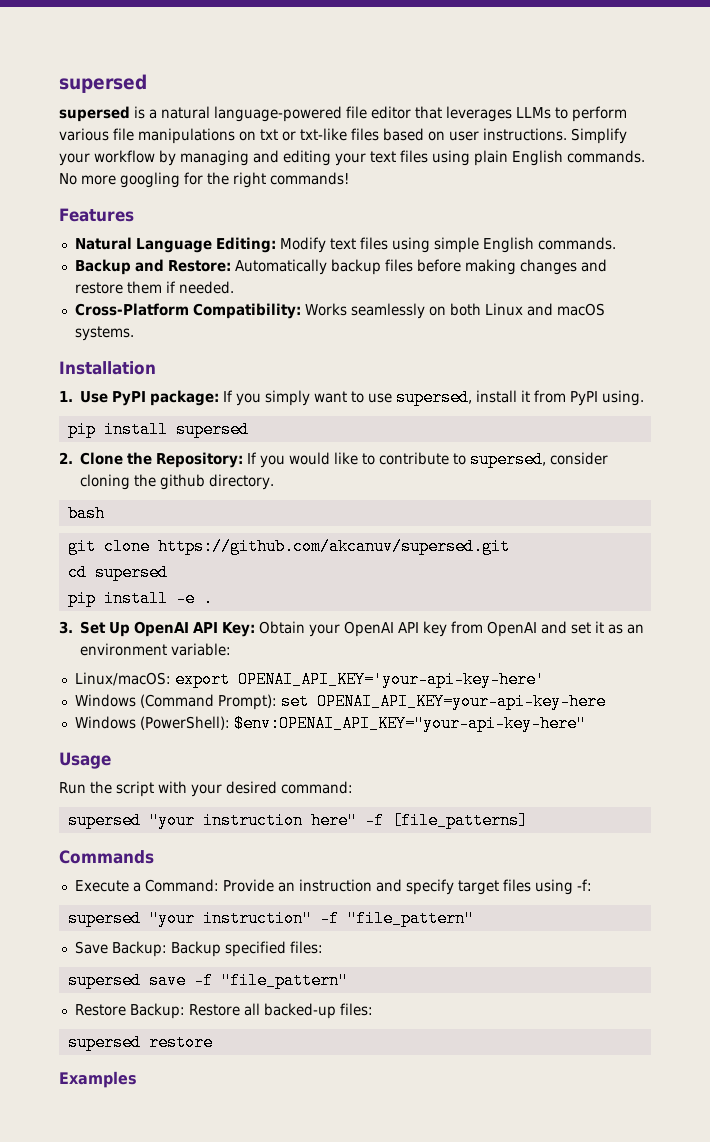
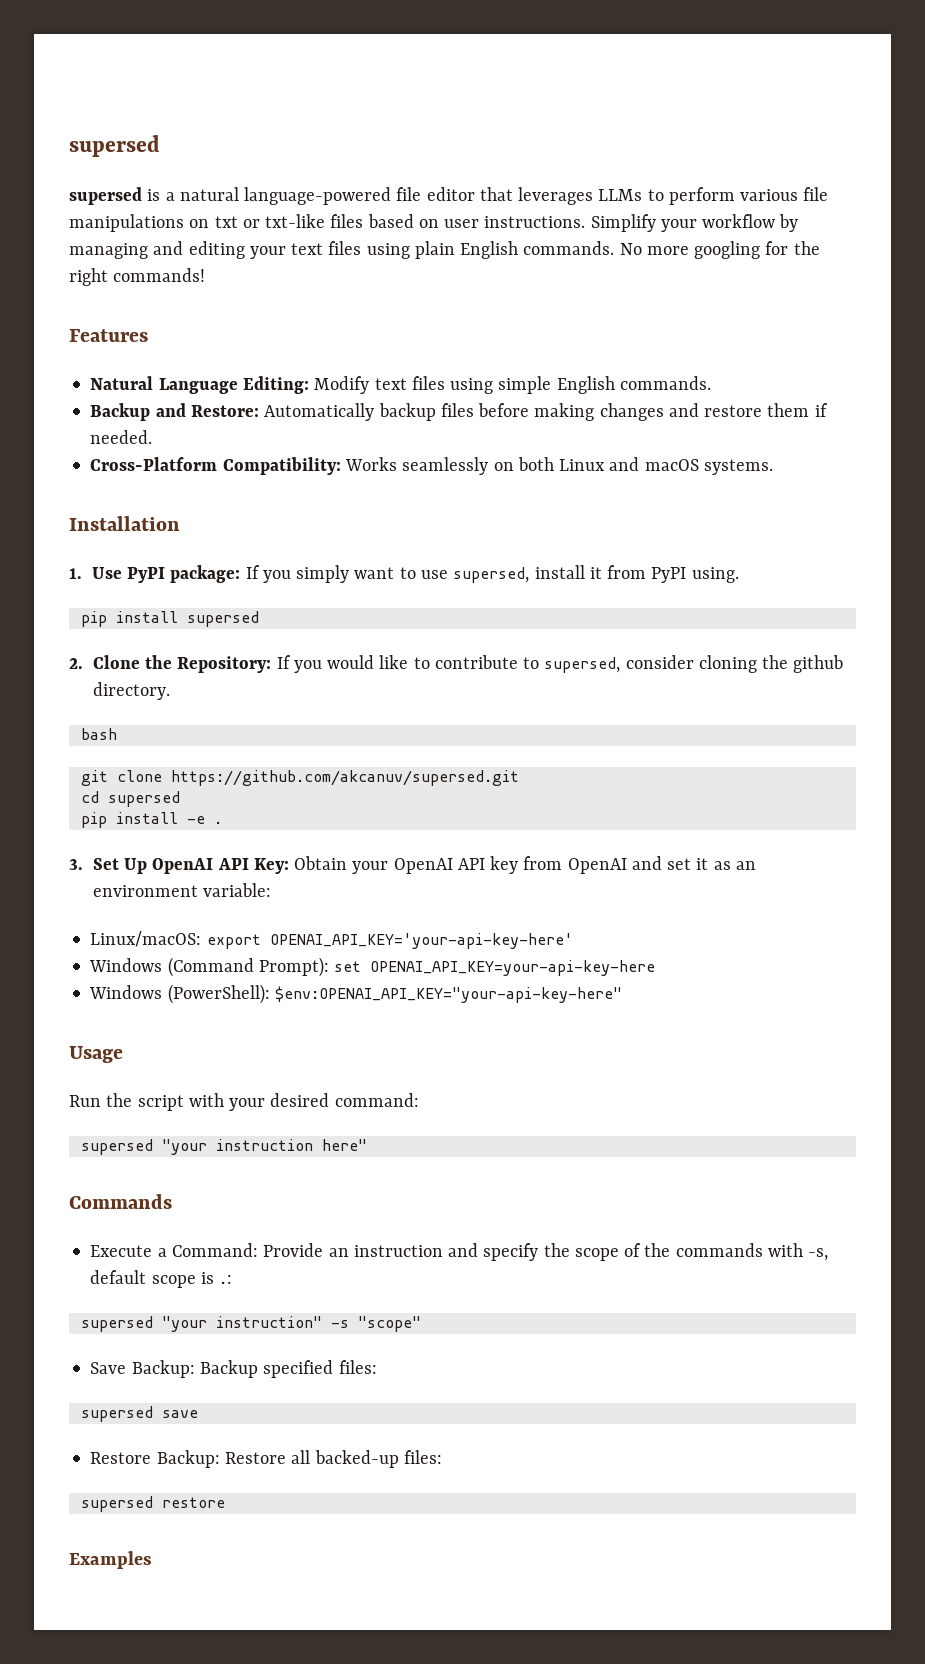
- supersed "your instruction here" -f [file_patterns]
+ supersed "your instruction here"
- Execute a Command: Provide an instruction and specify target files using -f:
+ Execute a Command: Provide an instruction and specify the scope of the commands with -s, default scope is .:
- supersed "your instruction" -f "file_pattern"
+ supersed "your instruction" -s "scope"
- supersed save -f "file_pattern"
+ supersed save

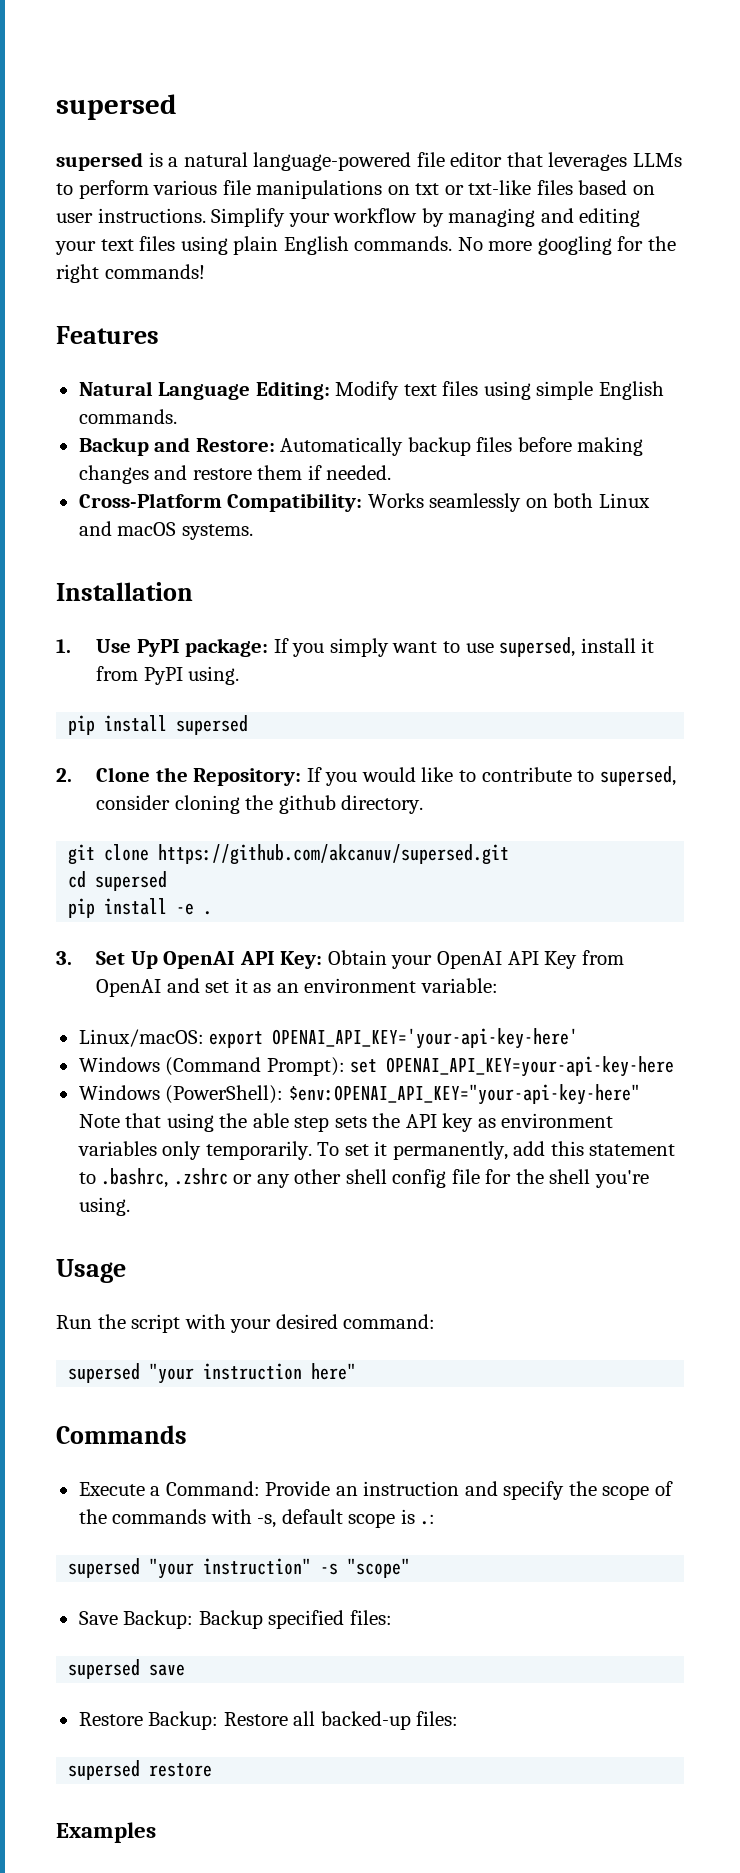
- bash
- 3. Set Up OpenAI API Key: Obtain your OpenAI API key from OpenAI and set it as an environment variable:
+ 3. Set Up OpenAI API Key: Obtain your OpenAI API Key from OpenAI and set it as an environment variable:
- Windows (PowerShell): $env:OPENAI_API_KEY="your-api-key-here"
+ Windows (PowerShell): $env:OPENAI_API_KEY="your-api-key-here" Note that using the able step sets the API key as environment variables only temporarily. To set it permanently, add this statement to .bashrc, .zshrc or any other shell config file for the shell you're using.

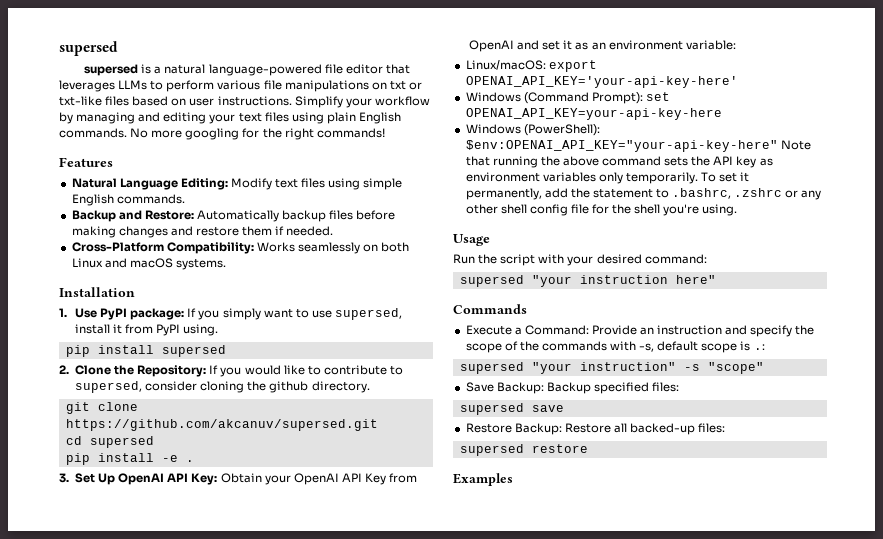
- Windows (PowerShell): $env:OPENAI_API_KEY="your-api-key-here" Note that using the able step sets the API key as environment variables only temporarily.
+ Windows (PowerShell): $env:OPENAI_API_KEY="your-api-key-here" Note that running the above command sets the API key as environment variables only temporarily.
- To set it permanently, add this statement to .bashrc, .zshrc or any other shell config file for the shell you're using.
+ To set it permanently, add the statement to .bashrc, .zshrc or any other shell config file for the shell you're using.

